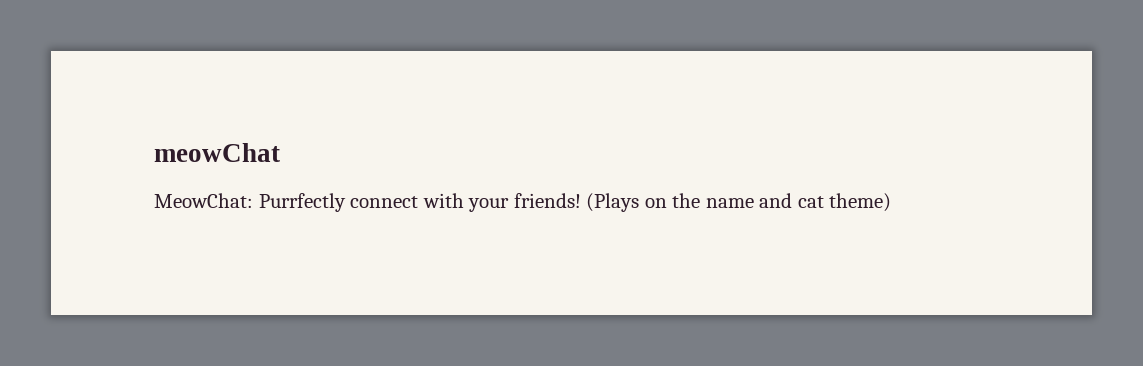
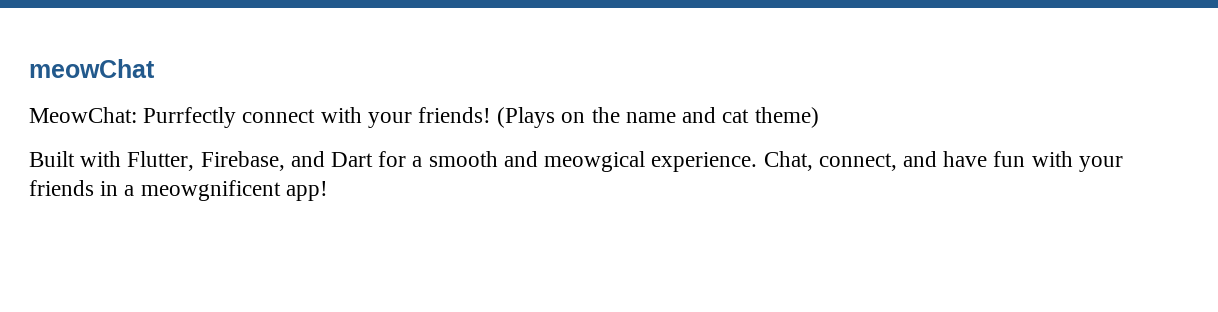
+ Built with Flutter, Firebase, and Dart for a smooth and meowgical experience. Chat, connect, and have fun with your friends in a meowgnificent app!

